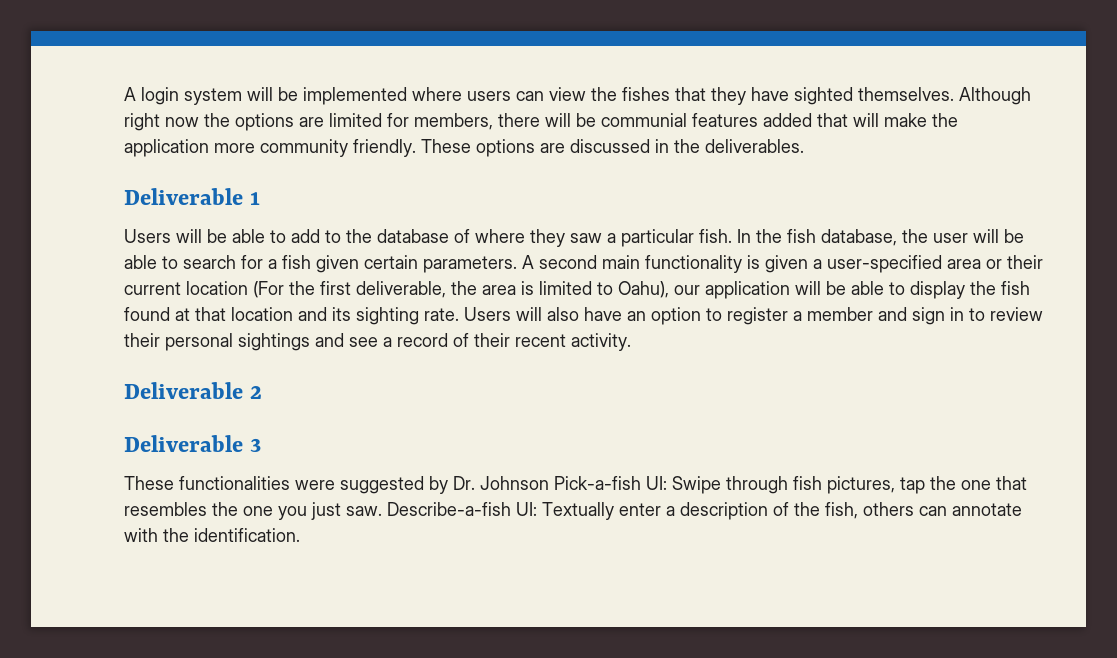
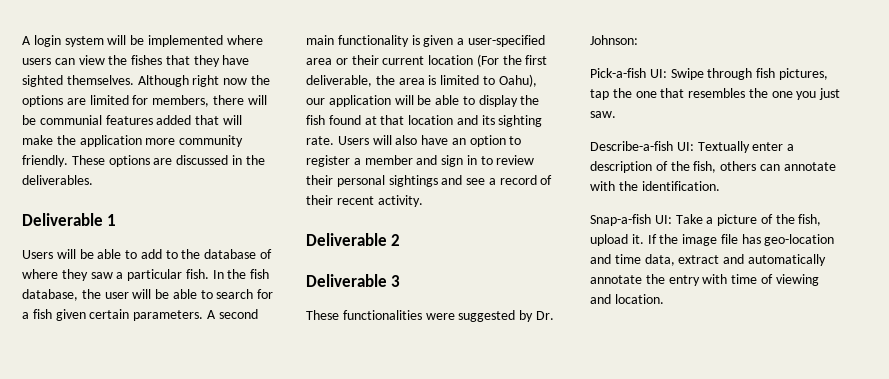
- These functionalities were suggested by Dr. Johnson Pick-a-fish UI: Swipe through fish pictures, tap the one that resembles the one you just saw. Describe-a-fish UI: Textually enter a description of the fish, others can annotate with the identification.
+ These functionalities were suggested by Dr. Johnson:
+ Pick-a-fish UI: Swipe through fish pictures, tap the one that resembles the one you just saw.
+ Describe-a-fish UI: Textually enter a description of the fish, others can annotate with the identification.
+ Snap-a-fish UI: Take a picture of the fish, upload it. If the image file has geo-location and time data, extract and automatically annotate the entry with time of viewing and location.

